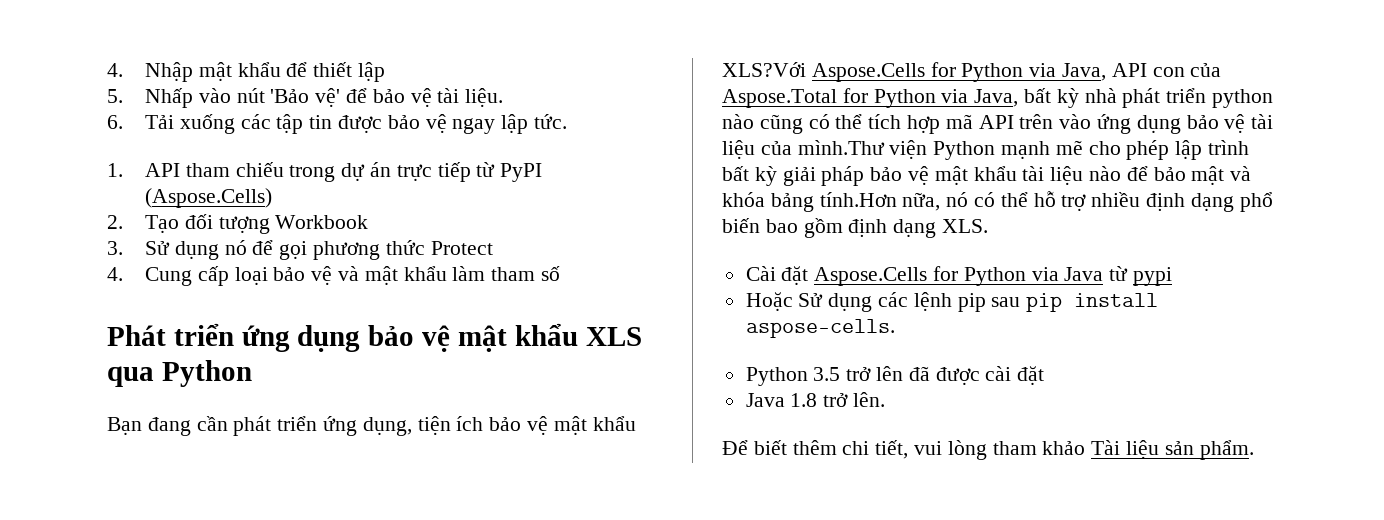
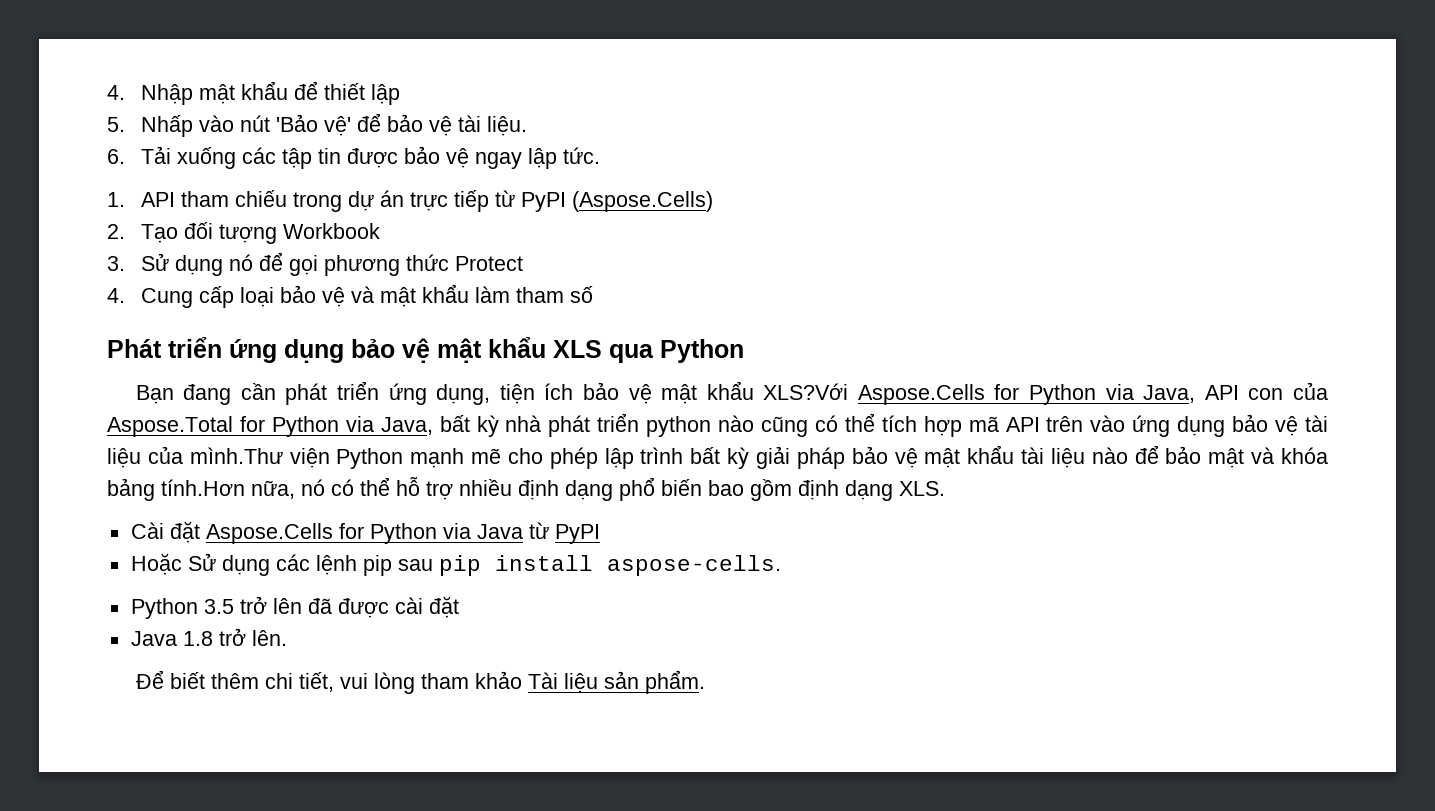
- Cài đặt Aspose.Cells for Python via Java từ pypi
+ Cài đặt Aspose.Cells for Python via Java từ PyPI

